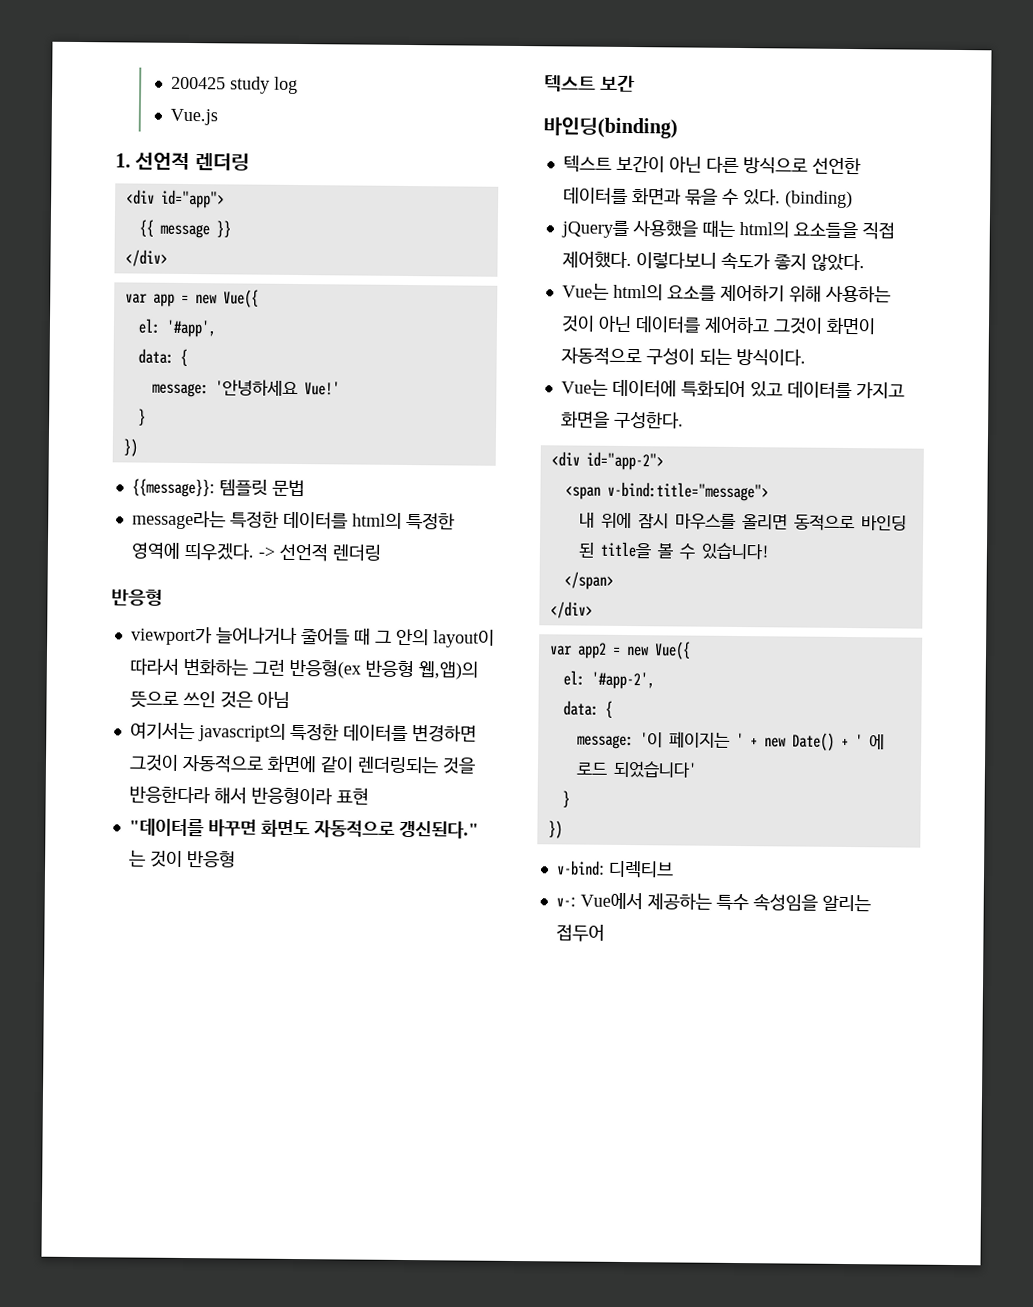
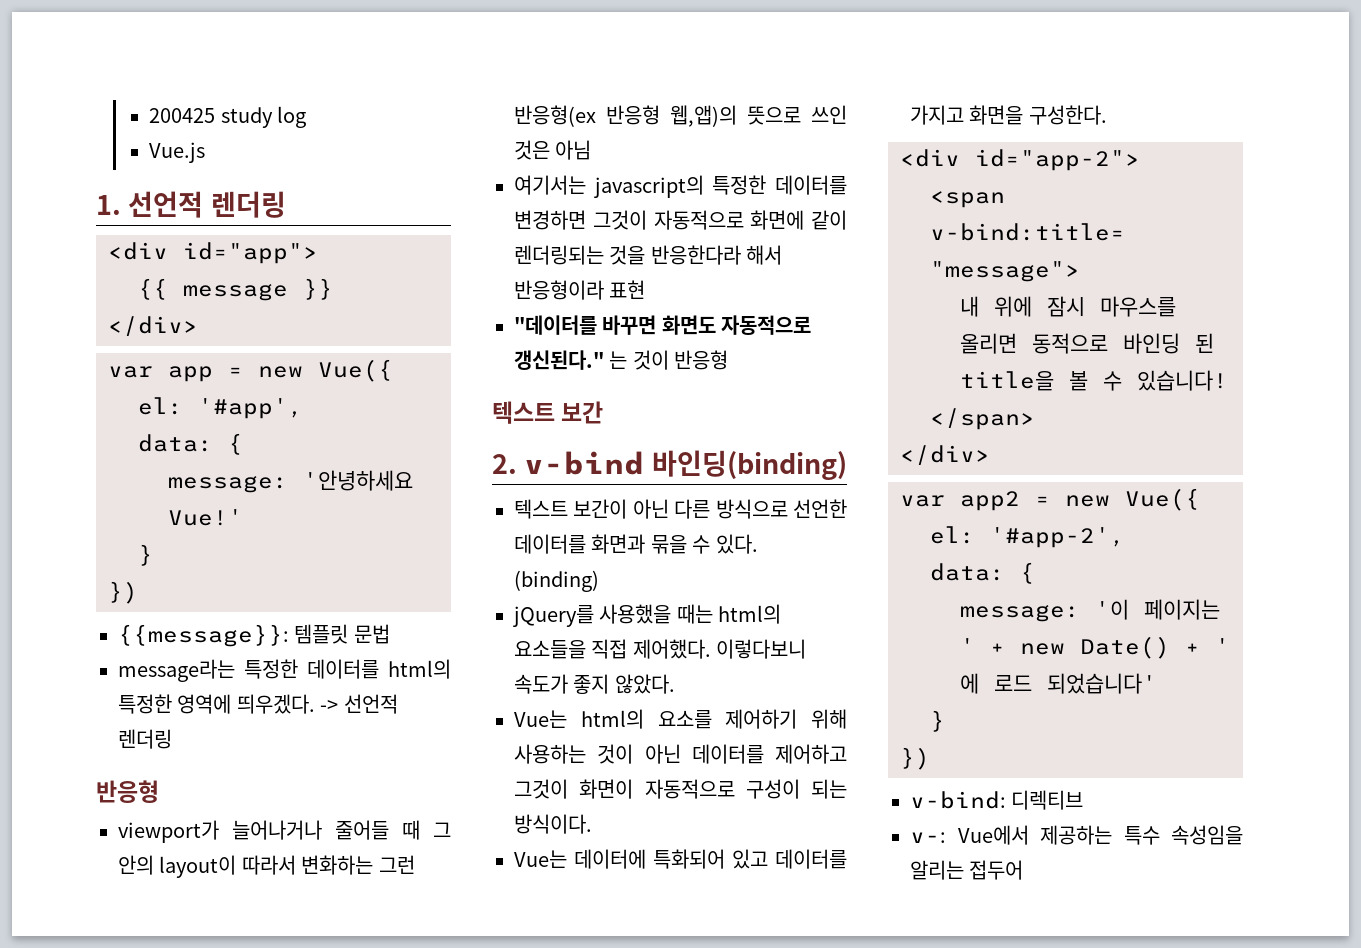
- 바인딩(binding)
+ 2. v-bind 바인딩(binding)

